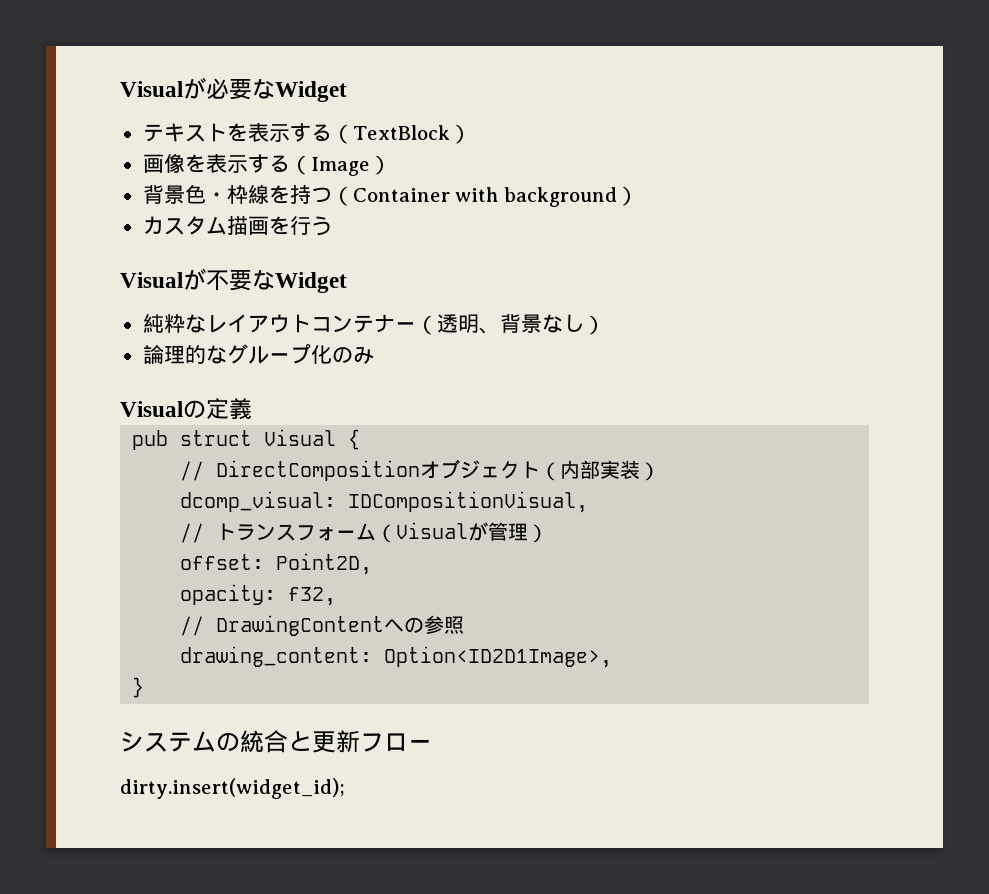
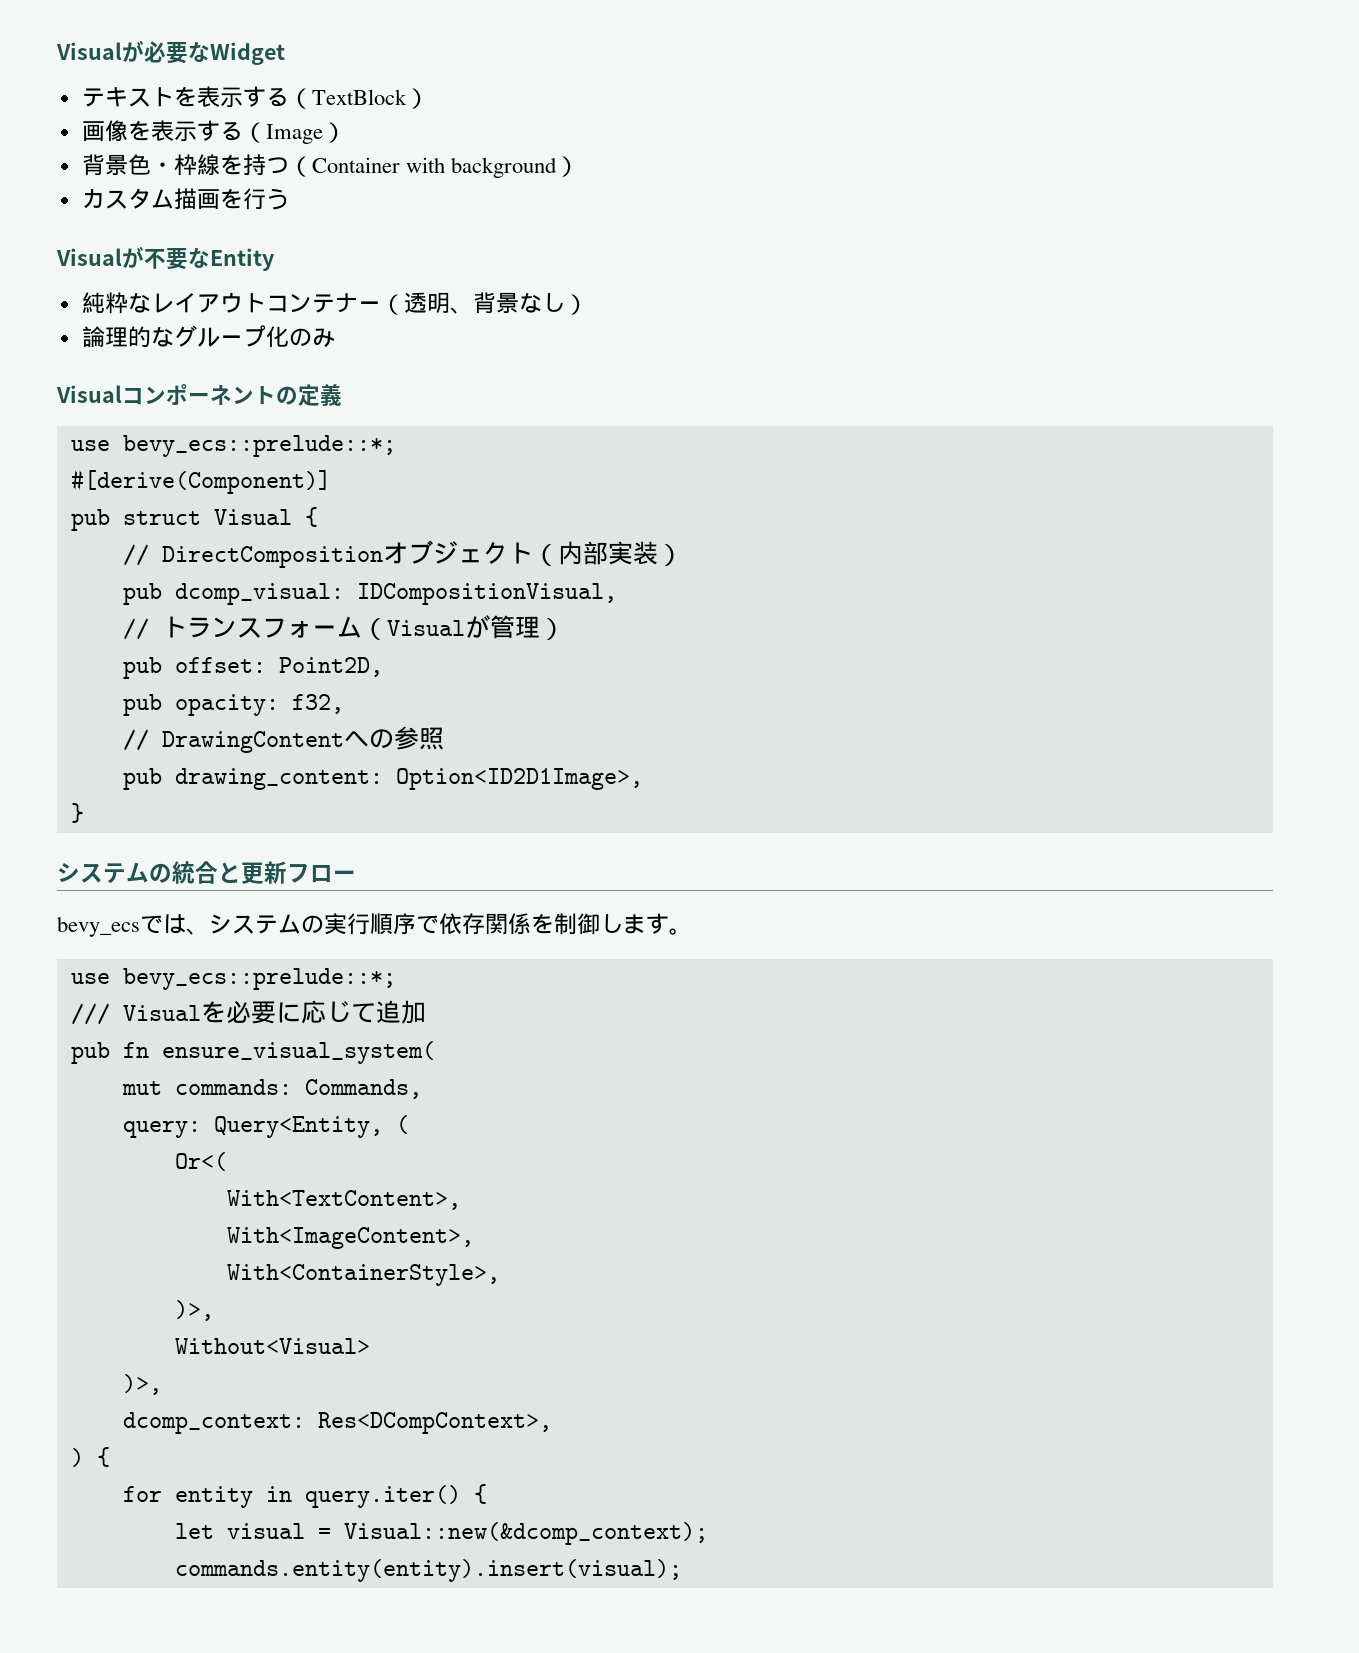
- Visualが不要なWidget
+ Visualが不要なEntity
- Visualの定義
+ Visualコンポーネントの定義
+ use bevy_ecs::prelude::*;
+ #[derive(Component)]
- dcomp_visual: IDCompositionVisual,
+ pub dcomp_visual: IDCompositionVisual,
- offset: Point2D,
+ pub offset: Point2D,
- opacity: f32,
+ pub opacity: f32,
- drawing_content: Option<ID2D1Image>,
+ pub drawing_content: Option<ID2D1Image>,
- dirty.insert(widget_id);
+ bevy_ecsでは、システムの実行順序で依存関係を制御します。
+ use bevy_ecs::prelude::*;
+ /// Visualを必要に応じて追加
+ pub fn ensure_visual_system(
+ mut commands: Commands,
+ query: Query<Entity, (
+ Or<(
+ With<TextContent>,
+ With<ImageContent>,
+ With<ContainerStyle>,
+ )>,
+ Without<Visual>
+ )>,
+ dcomp_context: Res<DCompContext>,
+ ) {
+ for entity in query.iter() {
+ let visual = Visual::new(&dcomp_context);
+ commands.entity(entity).insert(visual);

